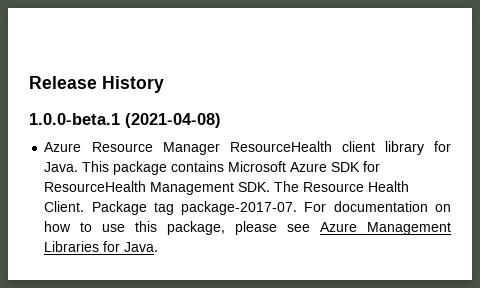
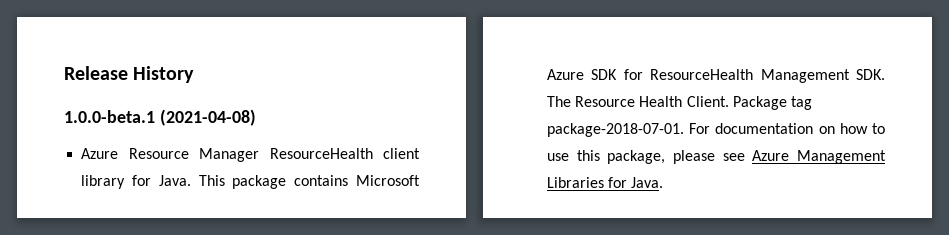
- Package tag package-2017-07.
+ Package tag package-2018-07-01.

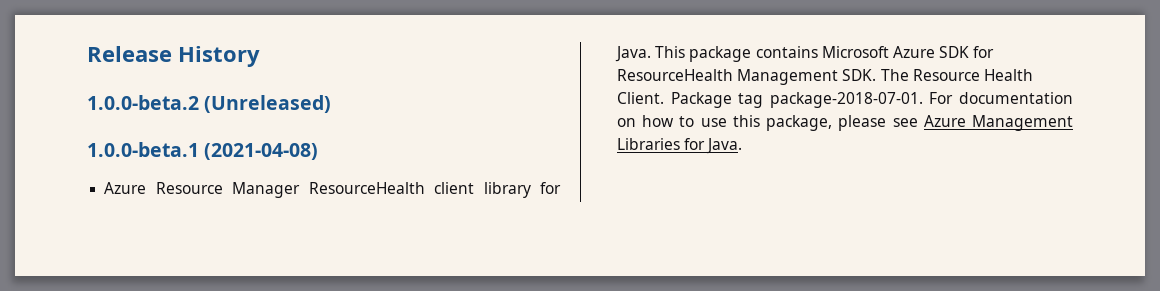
+ 1.0.0-beta.2 (Unreleased)

